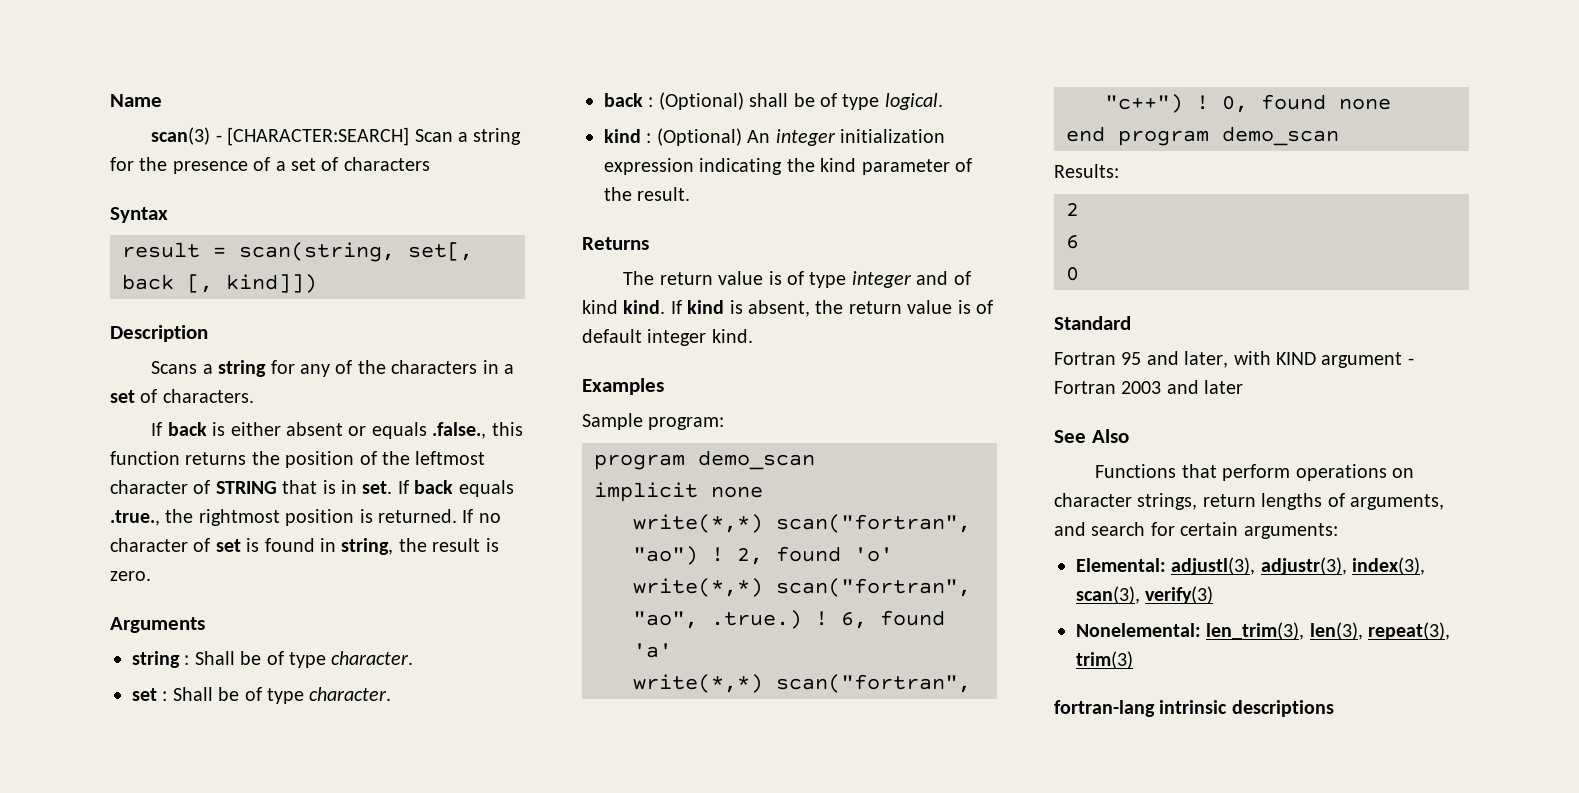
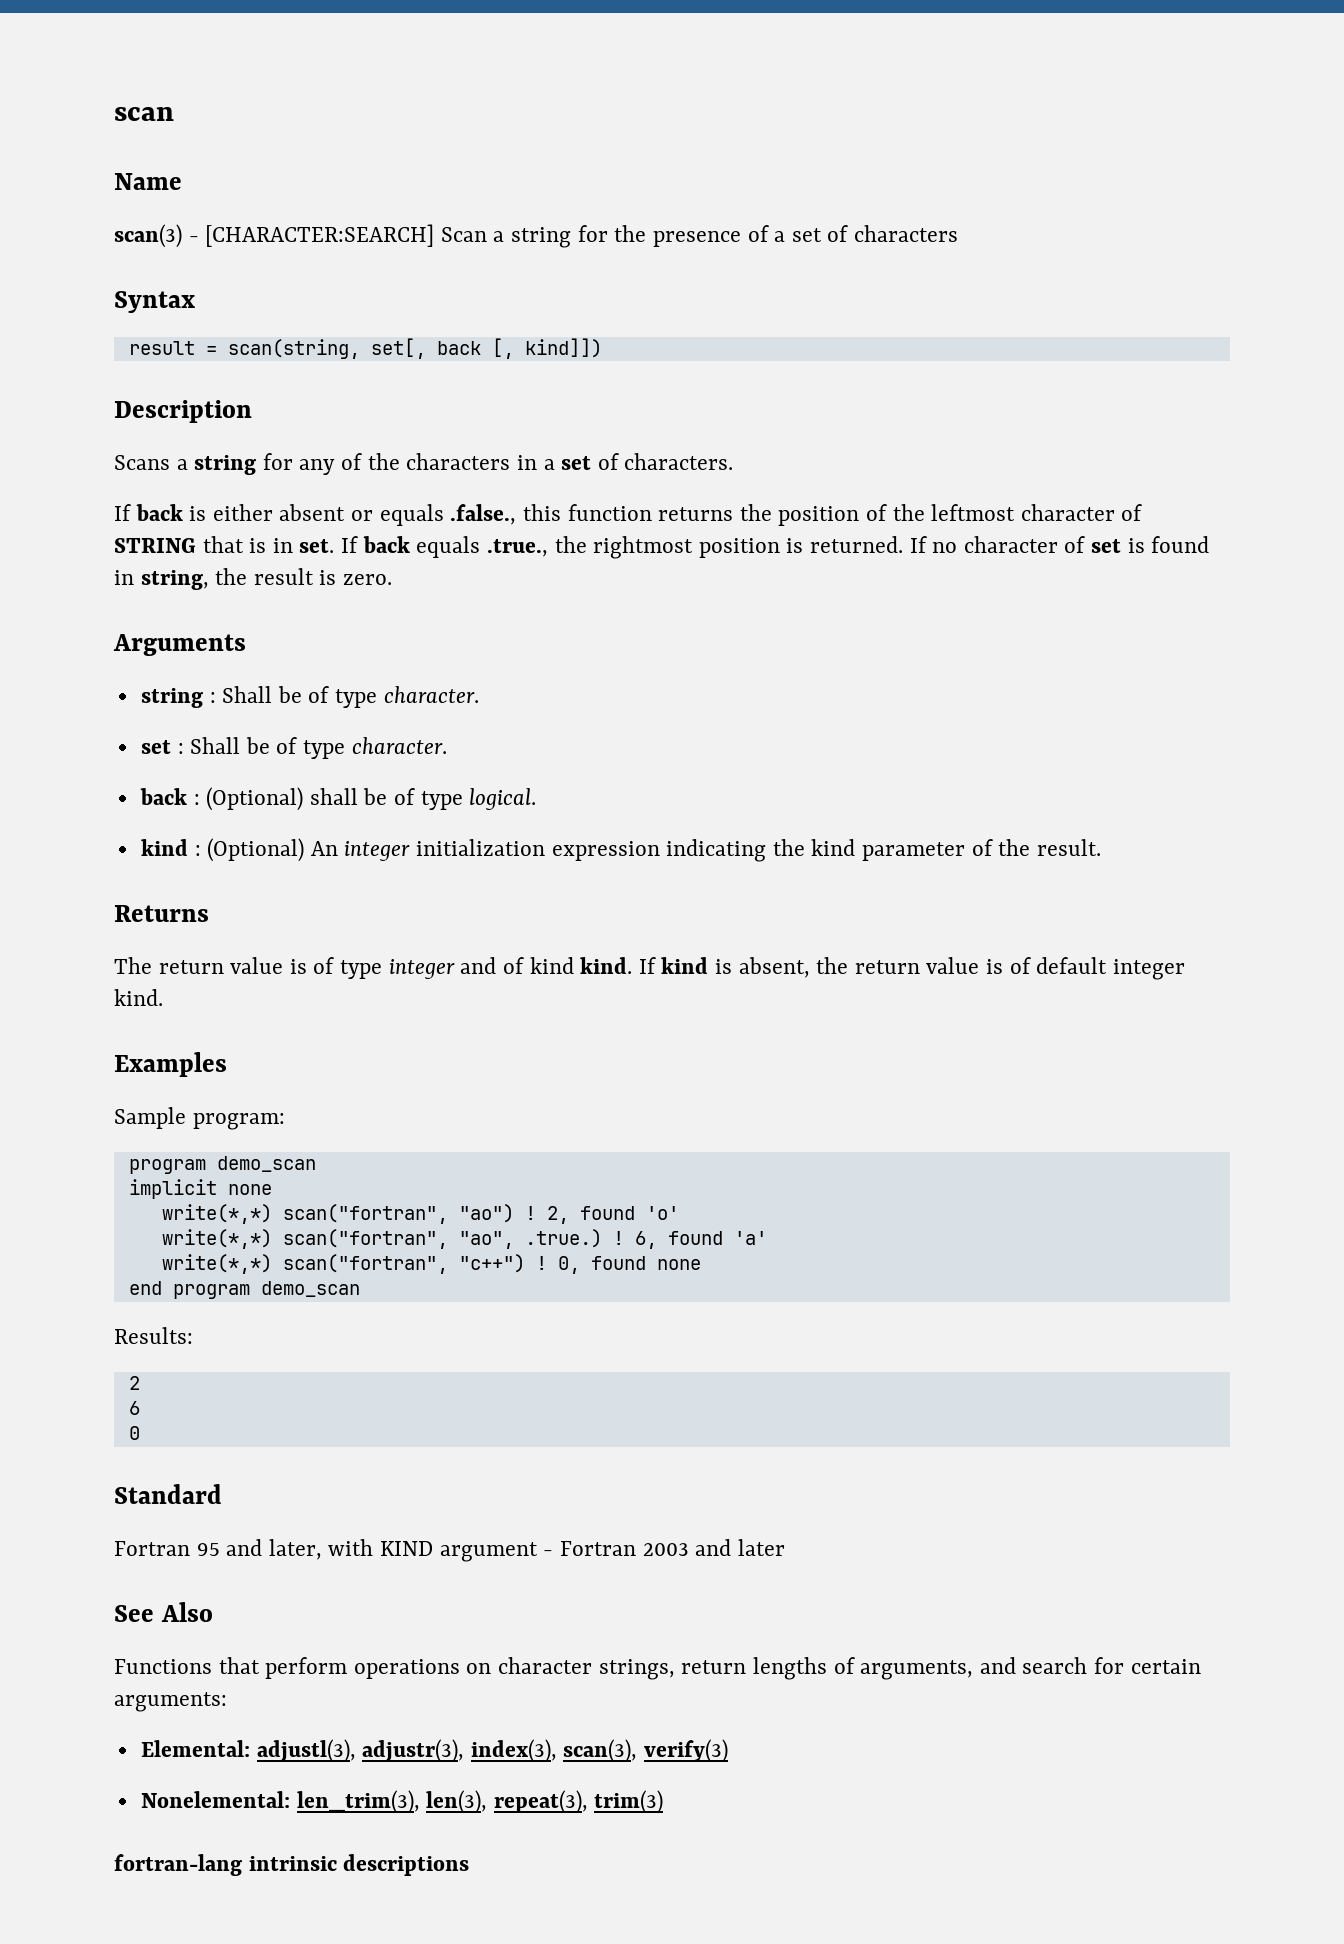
+ scan

